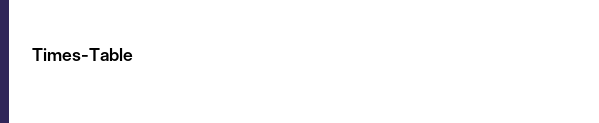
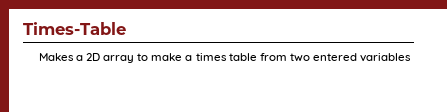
+ Makes a 2D array to make a times table from two entered variables

